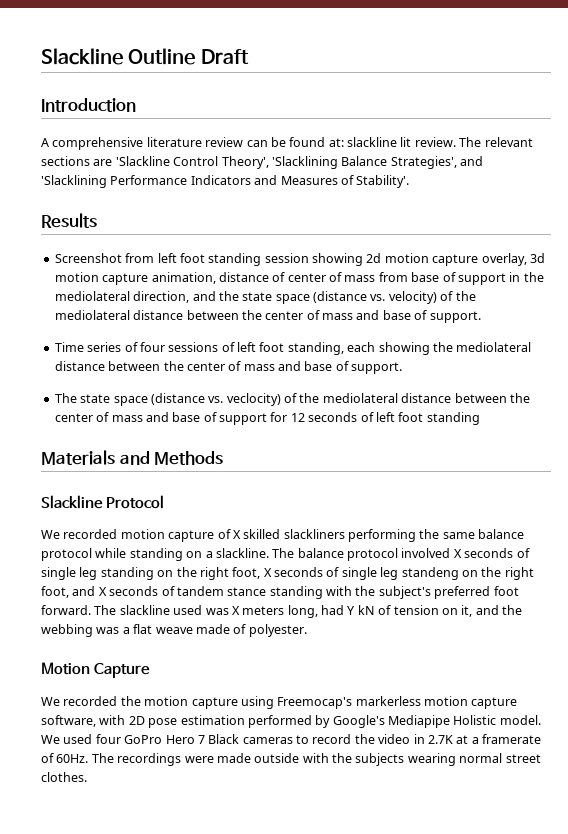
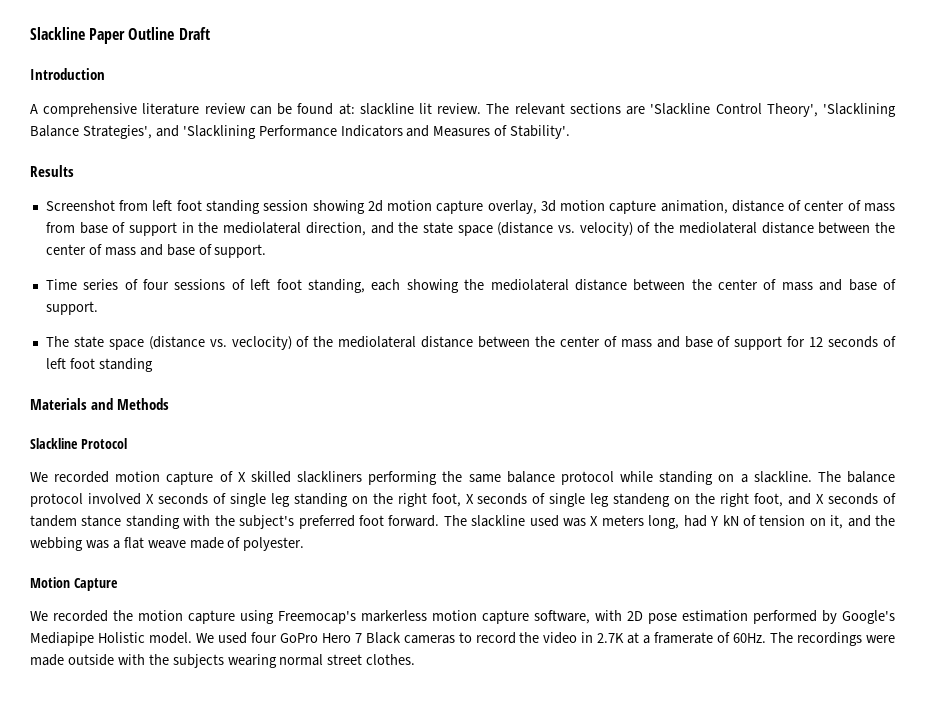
- Slackline Outline Draft
+ Slackline Paper Outline Draft

